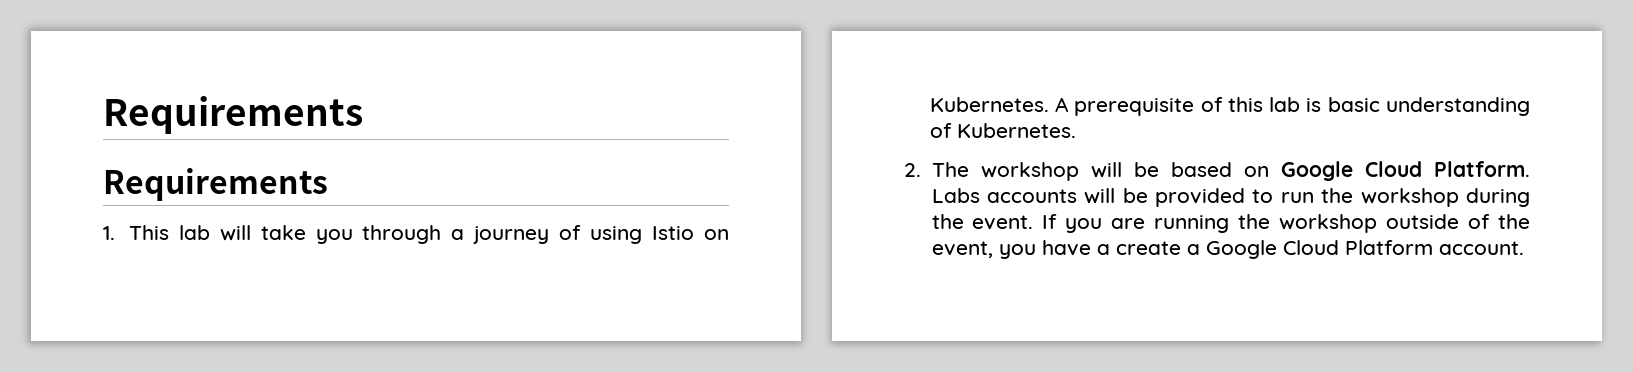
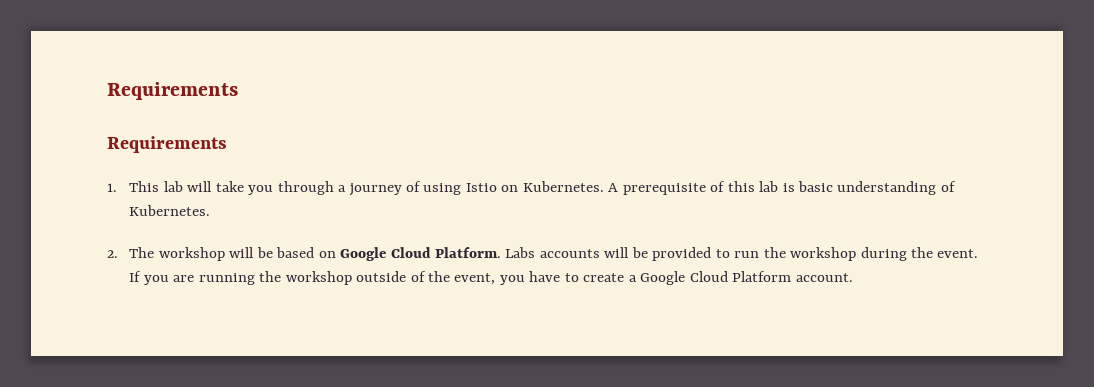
- If you are running the workshop outside of the event, you have a create a Google Cloud Platform account.
+ If you are running the workshop outside of the event, you have to create a Google Cloud Platform account.

